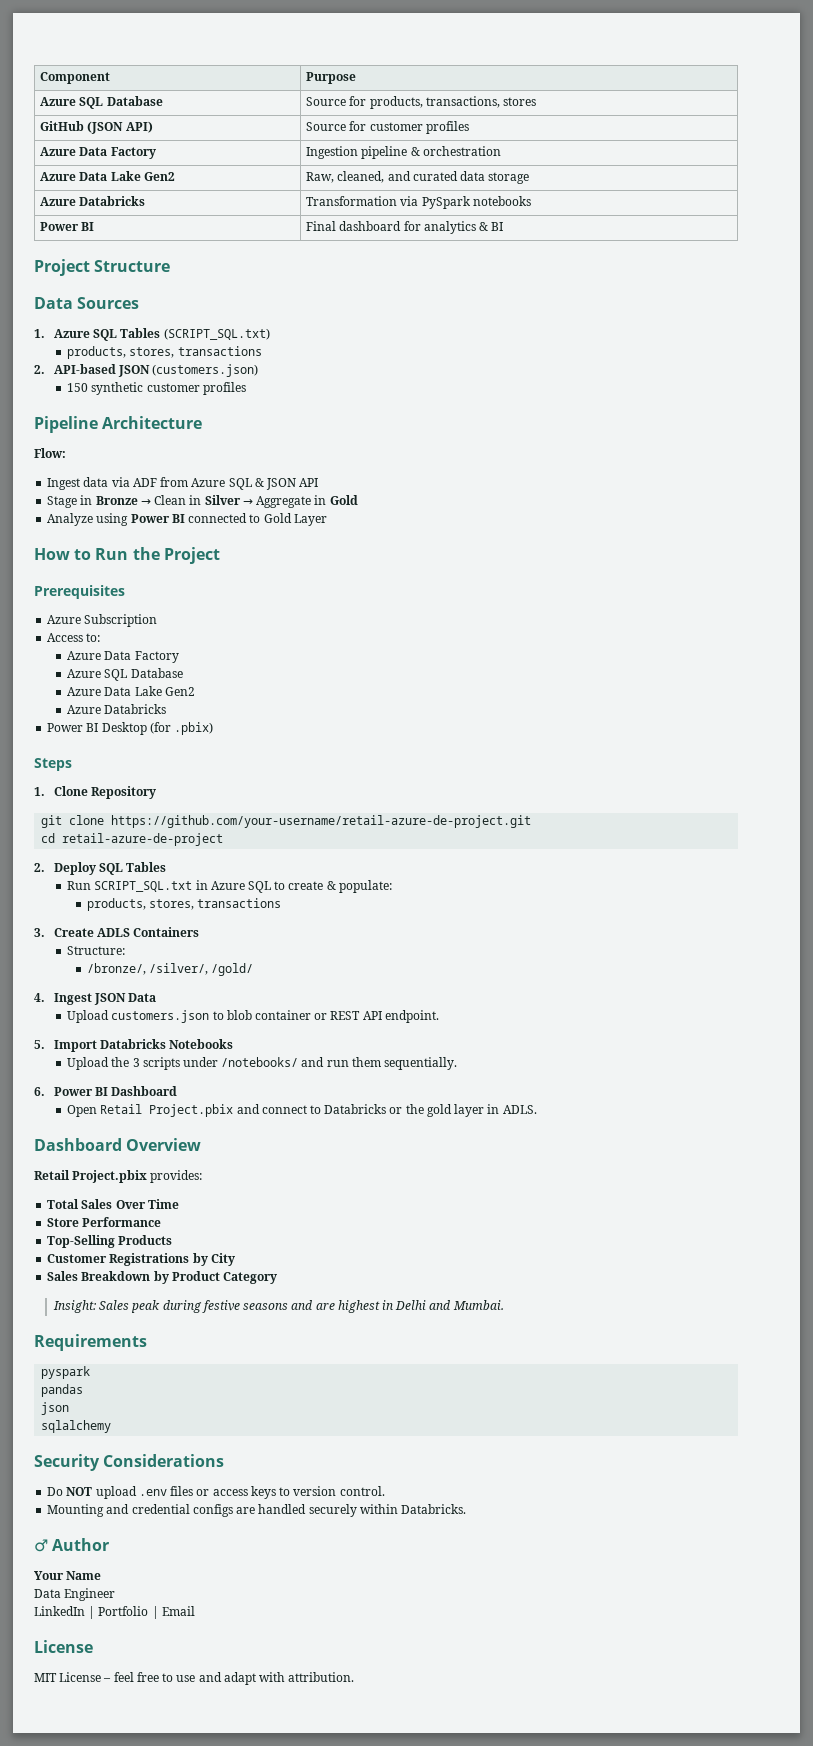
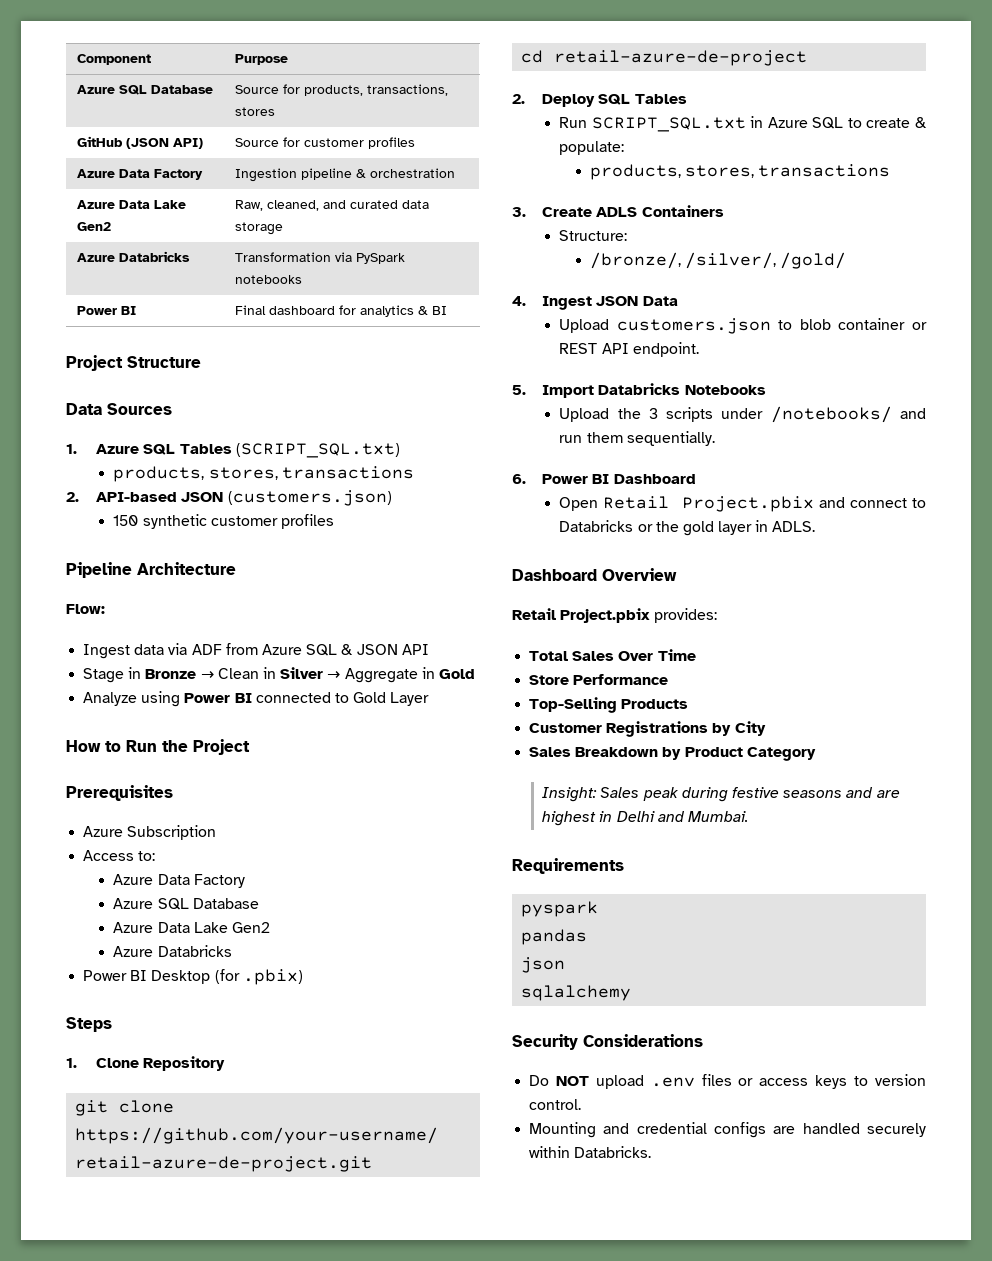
- ♂ Author
- Your Name
- Data Engineer
- LinkedIn | Portfolio | Email
- License
- MIT License – feel free to use and adapt with attribution.

